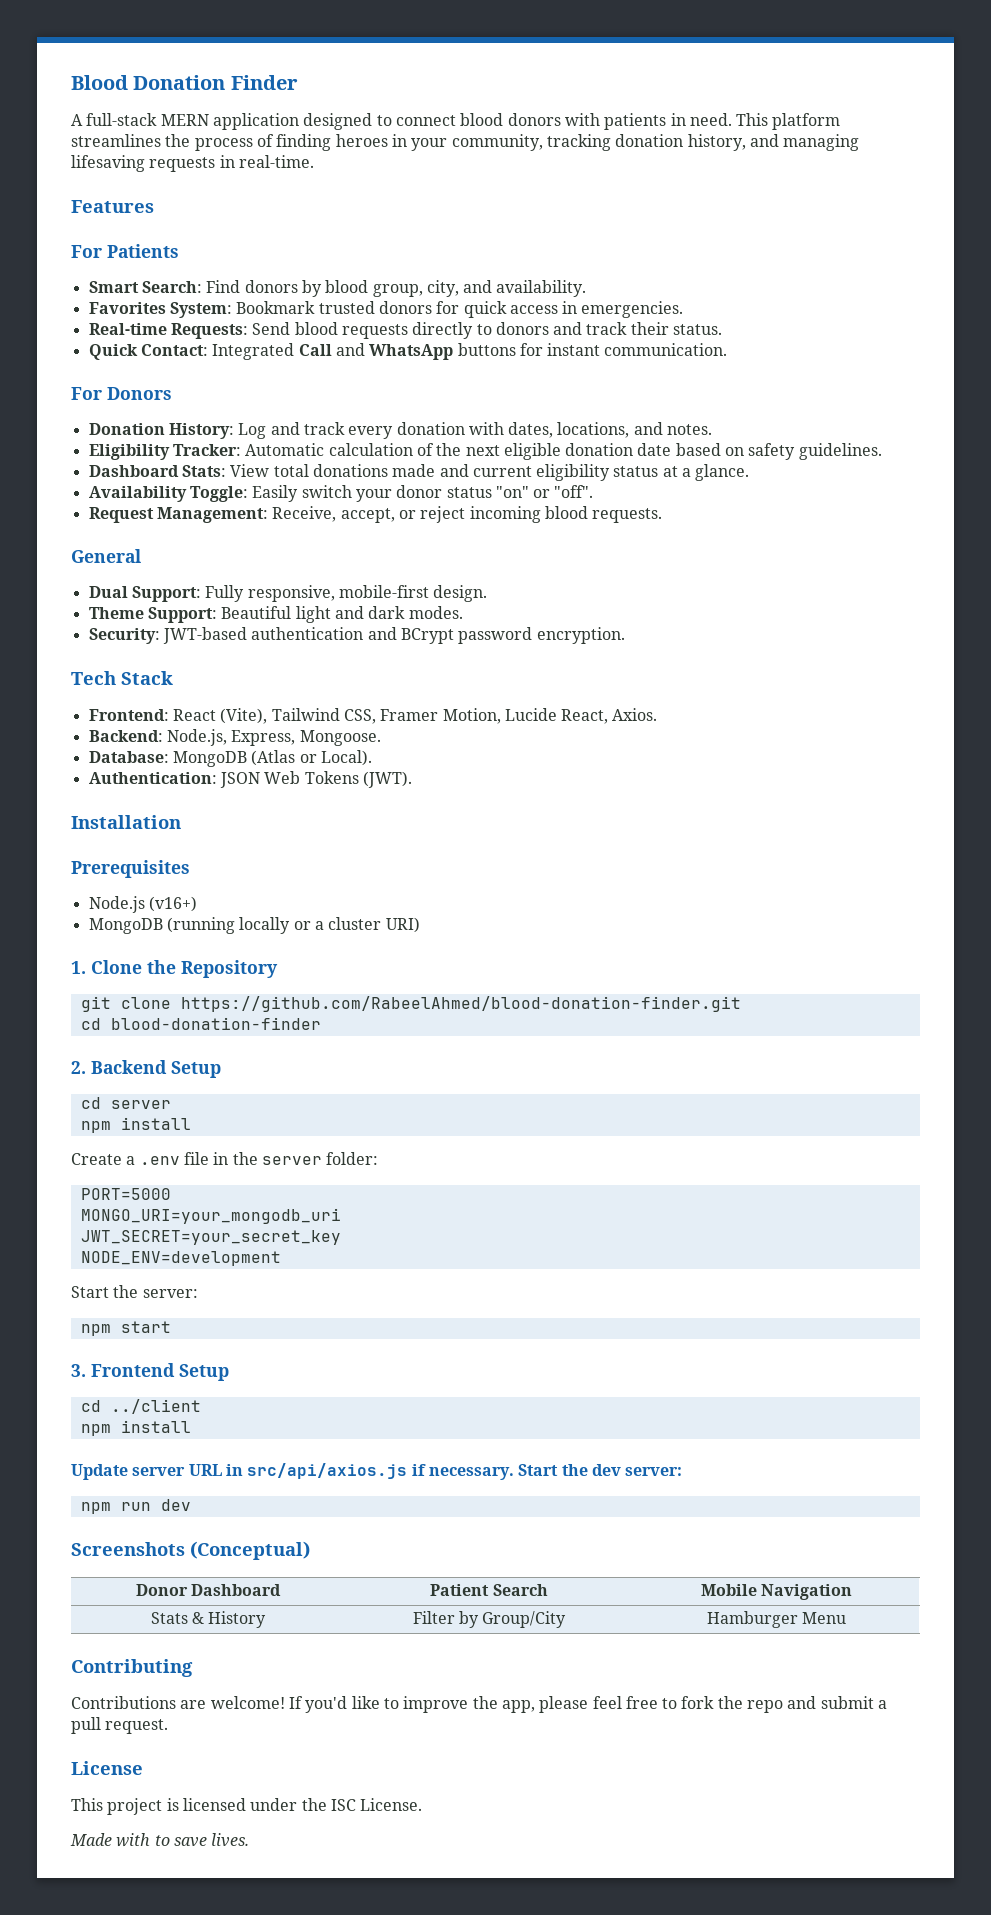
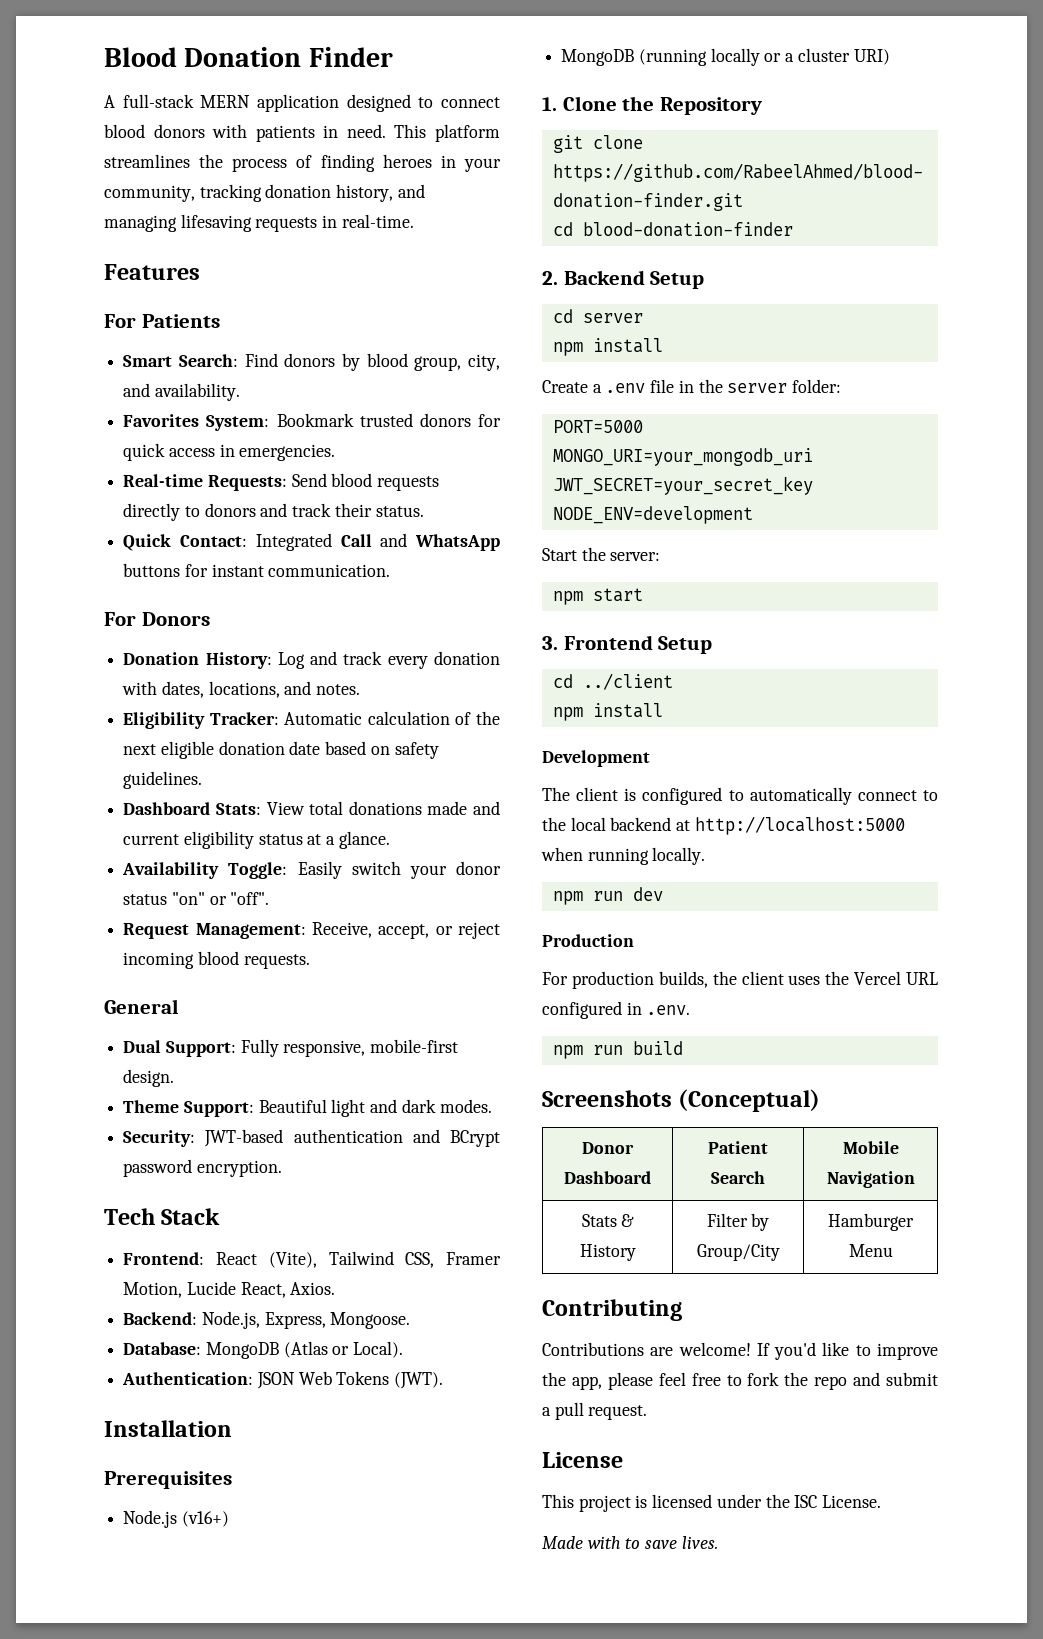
- Update server URL in src/api/axios.js if necessary. Start the dev server:
+ Development
+ The client is configured to automatically connect to the local backend at http://localhost:5000 when running locally.
  npm run dev
+ Production
+ For production builds, the client uses the Vercel URL configured in .env.
+ npm run build

